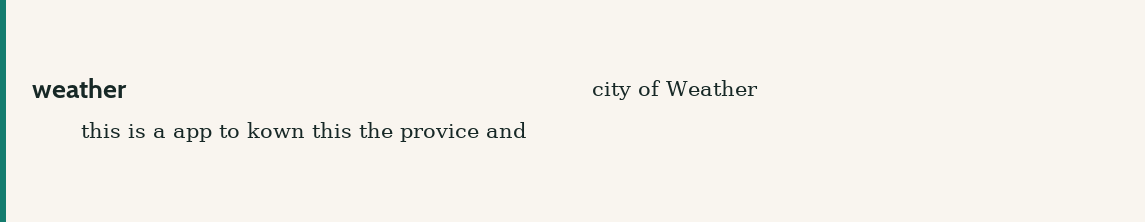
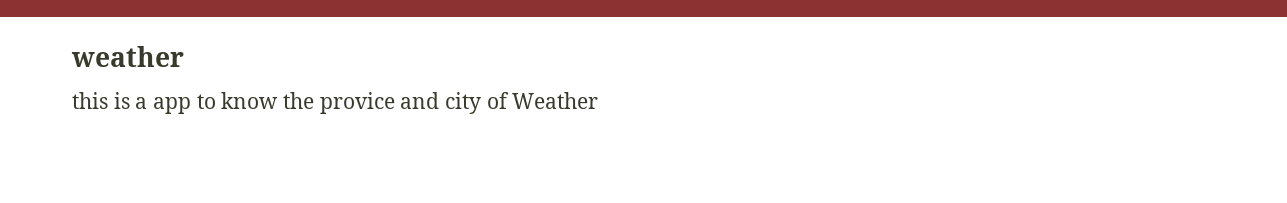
- this is a app to kown this the provice and city of Weather
+ this is a app to know the provice and city of Weather

